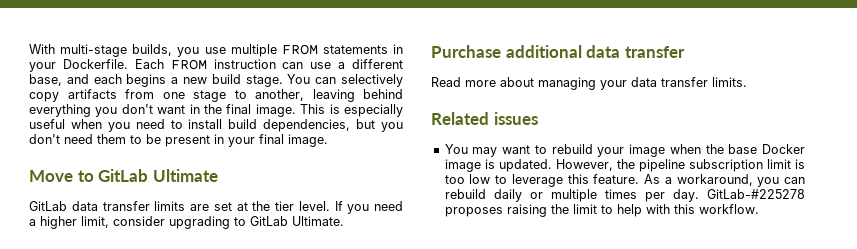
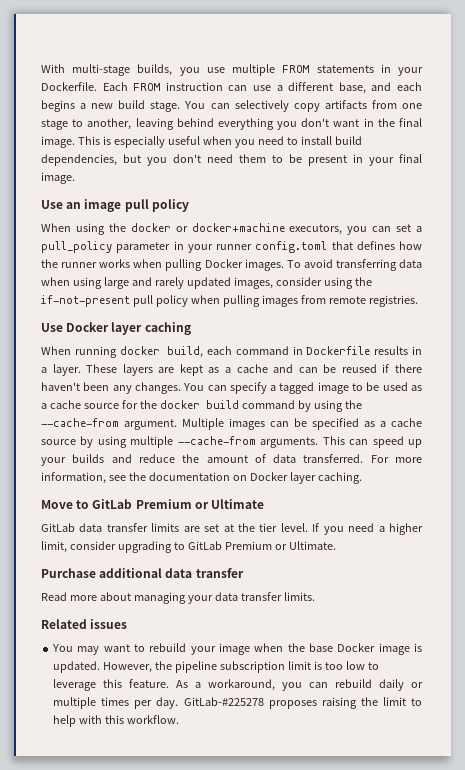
+ Use an image pull policy
+ When using the docker or docker+machine executors, you can set a pull_policy parameter in your runner config.toml that defines how the runner works when pulling Docker images. To avoid transferring data when using large and rarely updated images, consider using the if-not-present pull policy when pulling images from remote registries.
+ Use Docker layer caching
+ When running docker build, each command in Dockerfile results in a layer. These layers are kept as a cache and can be reused if there haven't been any changes. You can specify a tagged image to be used as a cache source for the docker build command by using the --cache-from argument. Multiple images can be specified as a cache source by using multiple --cache-from arguments. This can speed up your builds and reduce the amount of data transferred. For more information, see the documentation on Docker layer caching.
- Move to GitLab Ultimate
+ Move to GitLab Premium or Ultimate
- If you need a higher limit, consider upgrading to GitLab Ultimate.
+ If you need a higher limit, consider upgrading to GitLab Premium or Ultimate.

